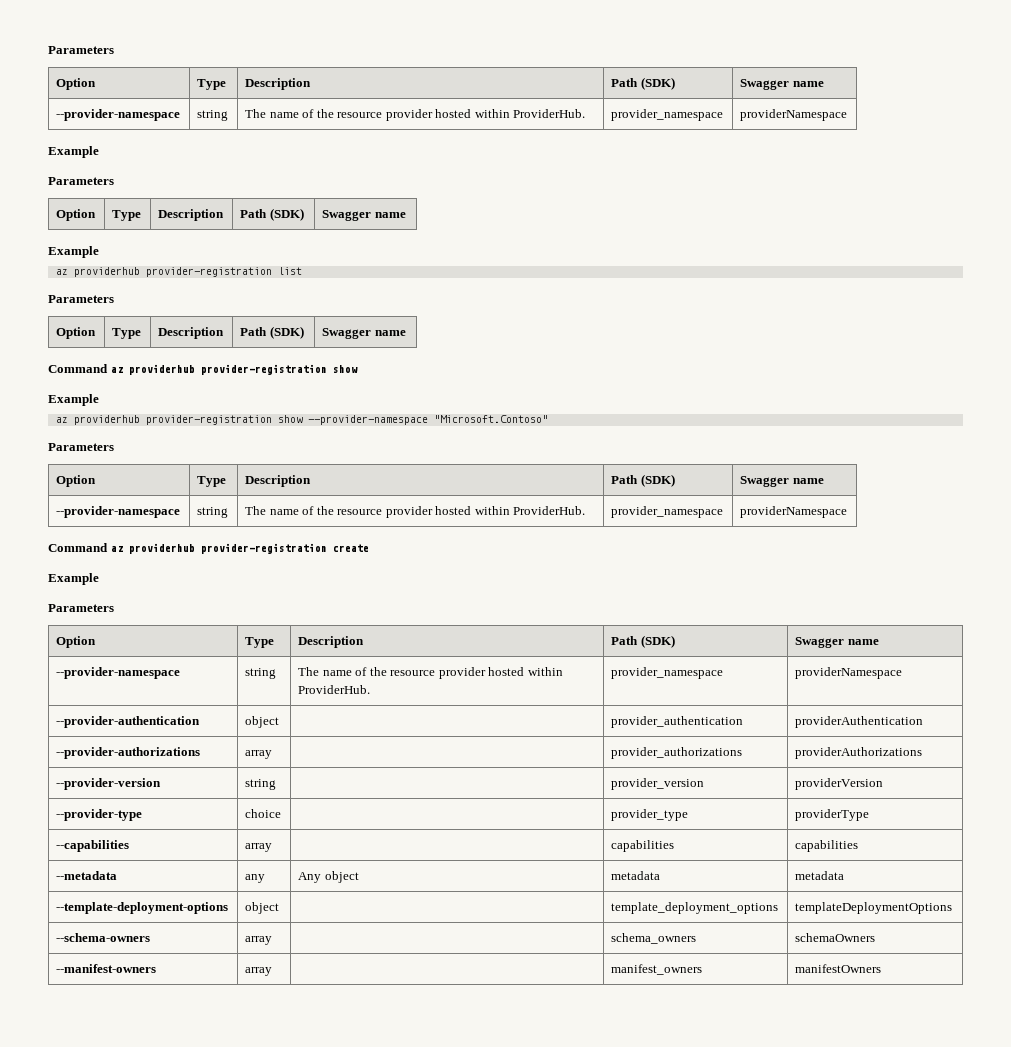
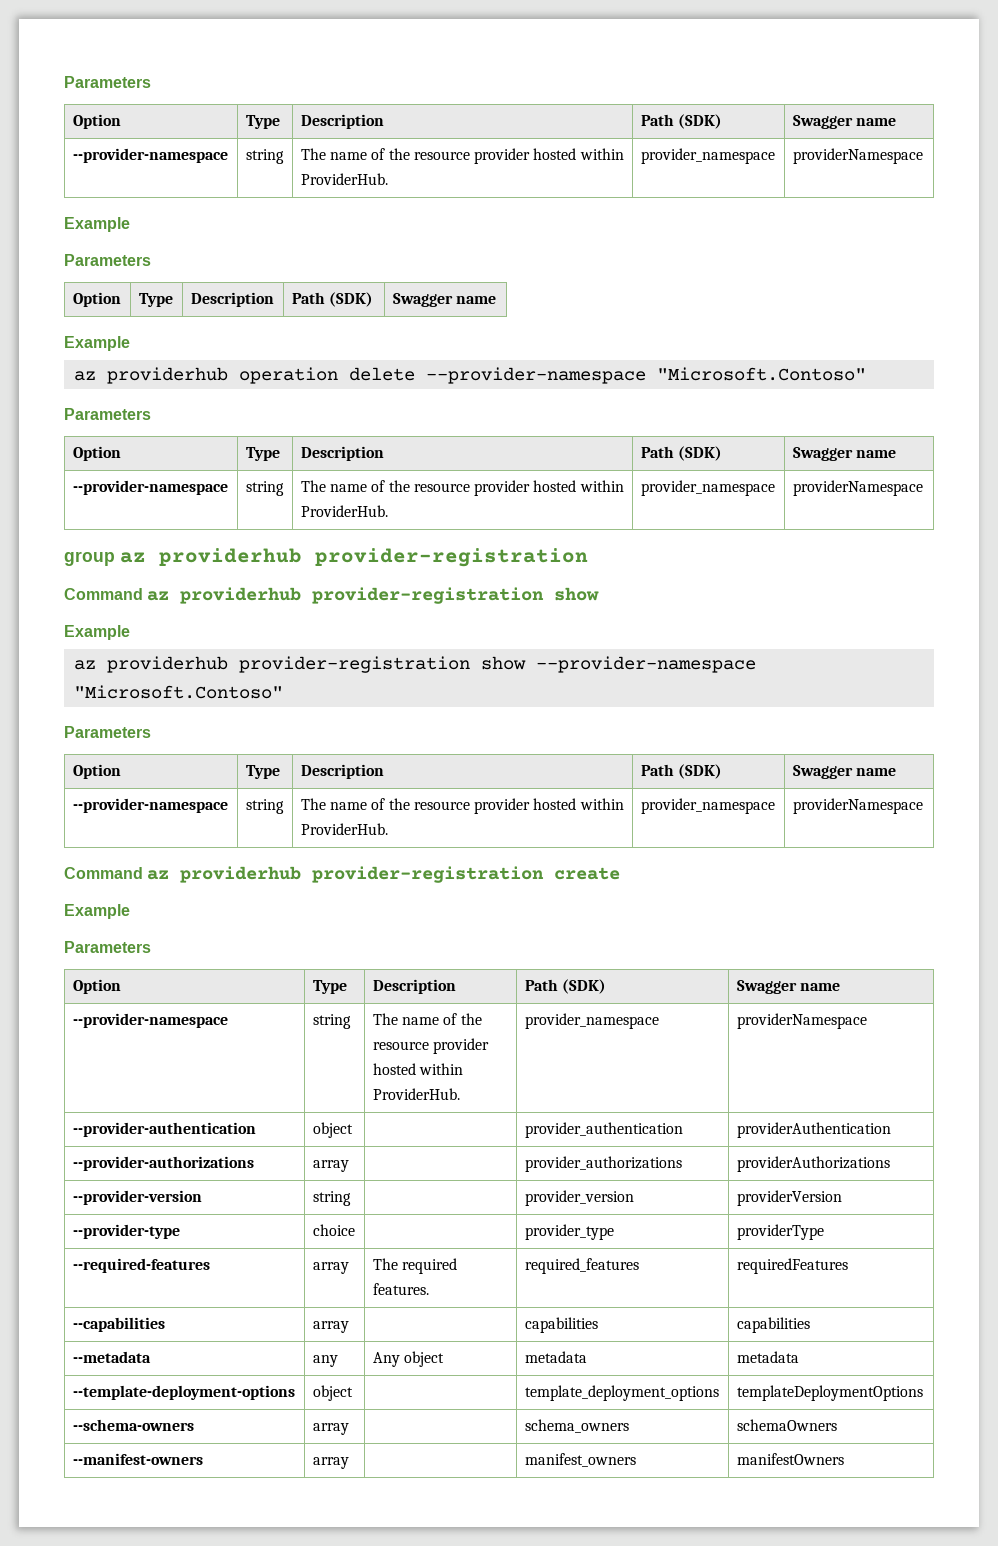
- az providerhub provider-registration list
+ az providerhub operation delete --provider-namespace "Microsoft.Contoso"
  Parameters
  Option | Type | Description | Path (SDK) | Swagger name
+ --provider-namespace | string | The name of the resource provider hosted within ProviderHub. | provider_namespace | providerNamespace
+ group az providerhub provider-registration
+ --required-features | array | The required features. | required_features | requiredFeatures

